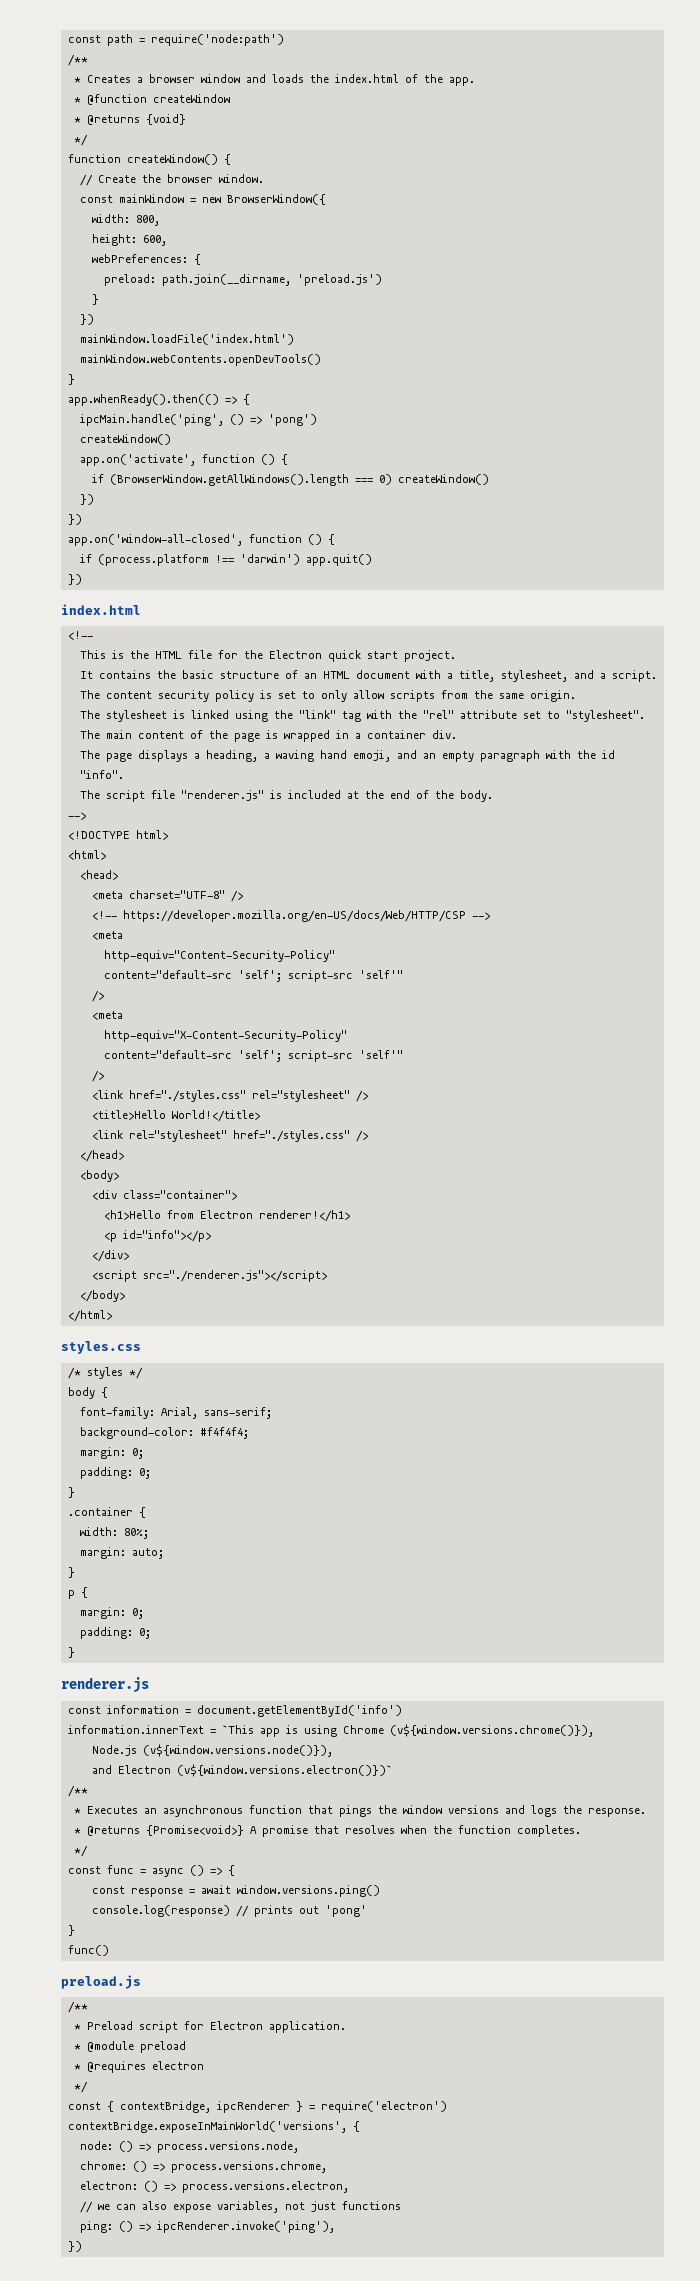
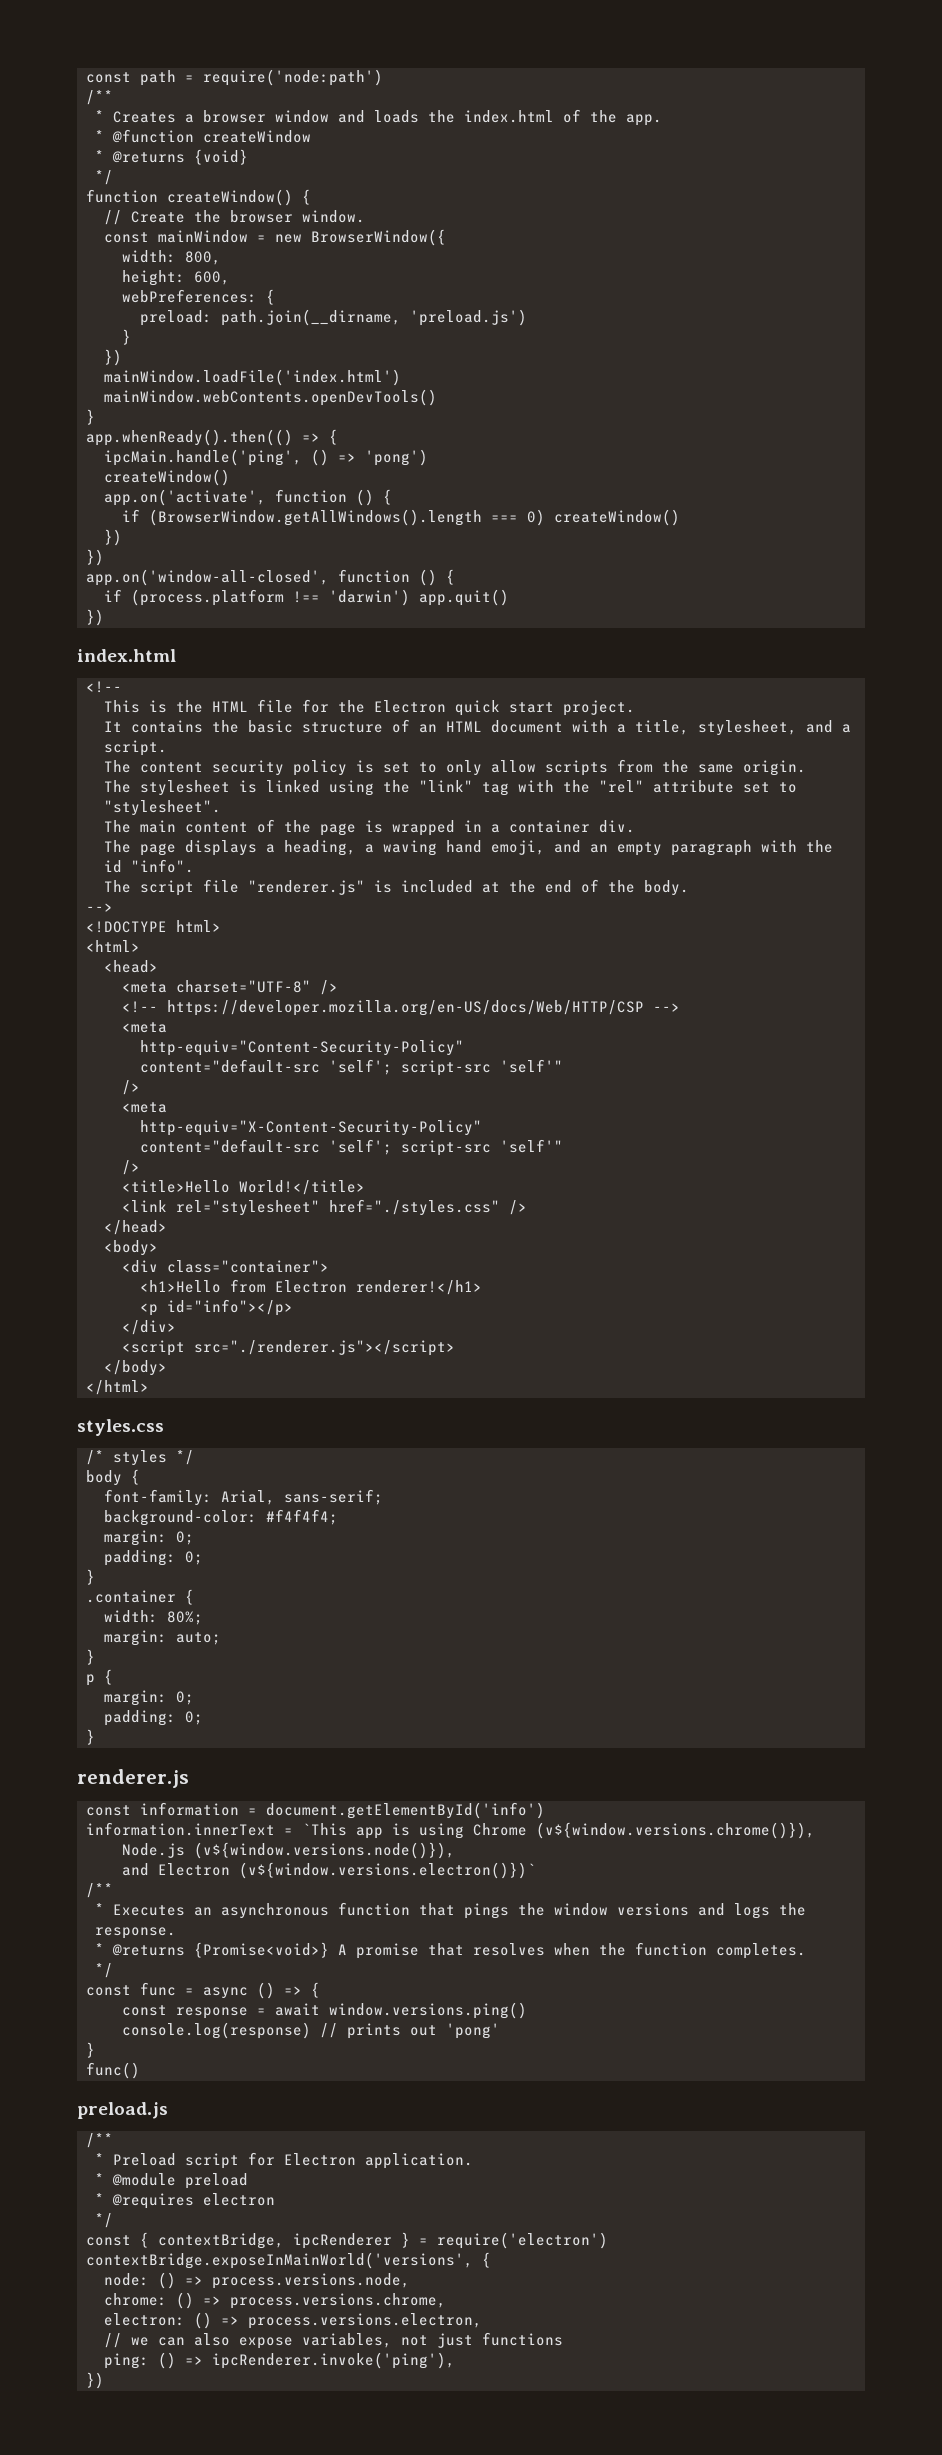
- <link href="./styles.css" rel="stylesheet" />

